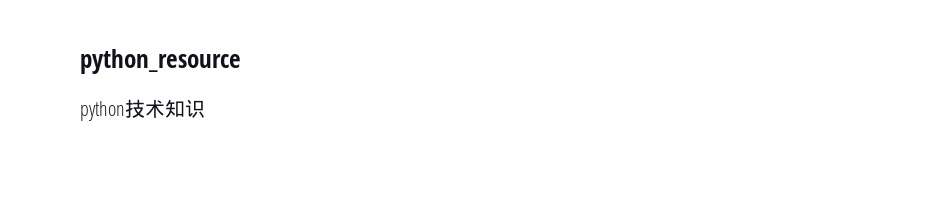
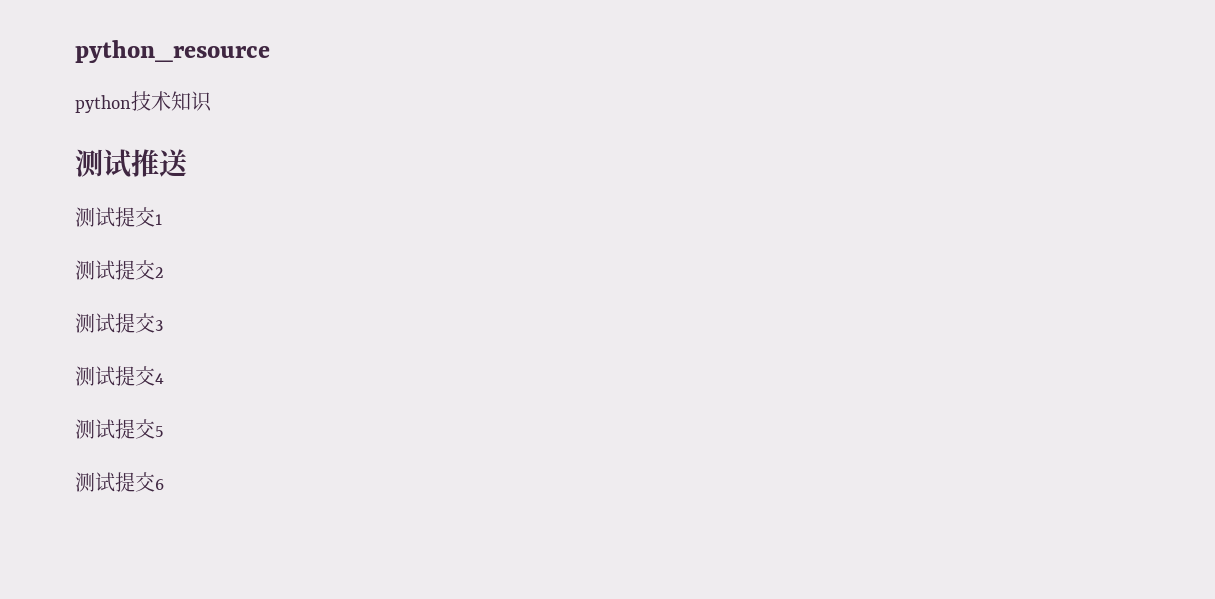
+ 测试推送
+ 测试提交1
+ 测试提交2
+ 测试提交3
+ 测试提交4
+ 测试提交5
+ 测试提交6

